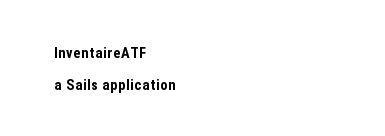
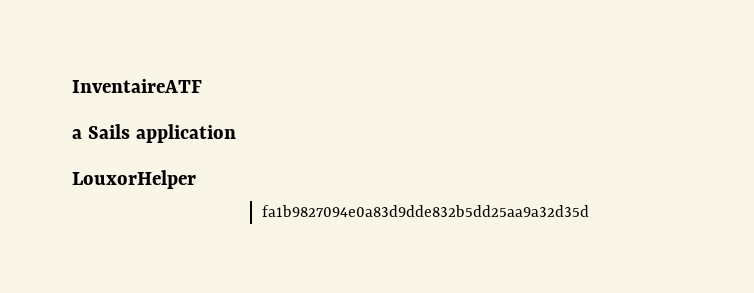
+ LouxorHelper
+ fa1b9827094e0a83d9dde832b5dd25aa9a32d35d

